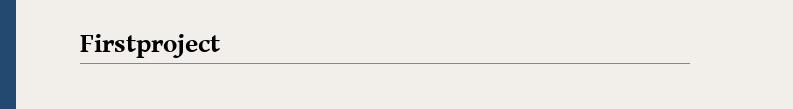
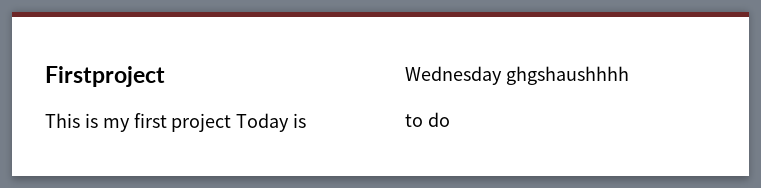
+ This is my first project Today is Wednesday ghgshaushhhh
+ to do

